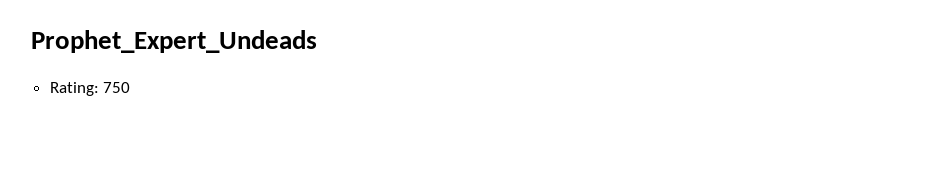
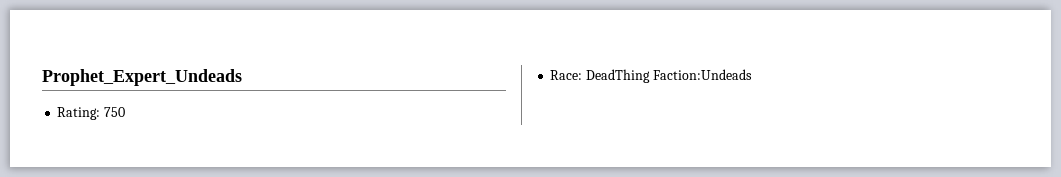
+ Race: DeadThing Faction:Undeads

